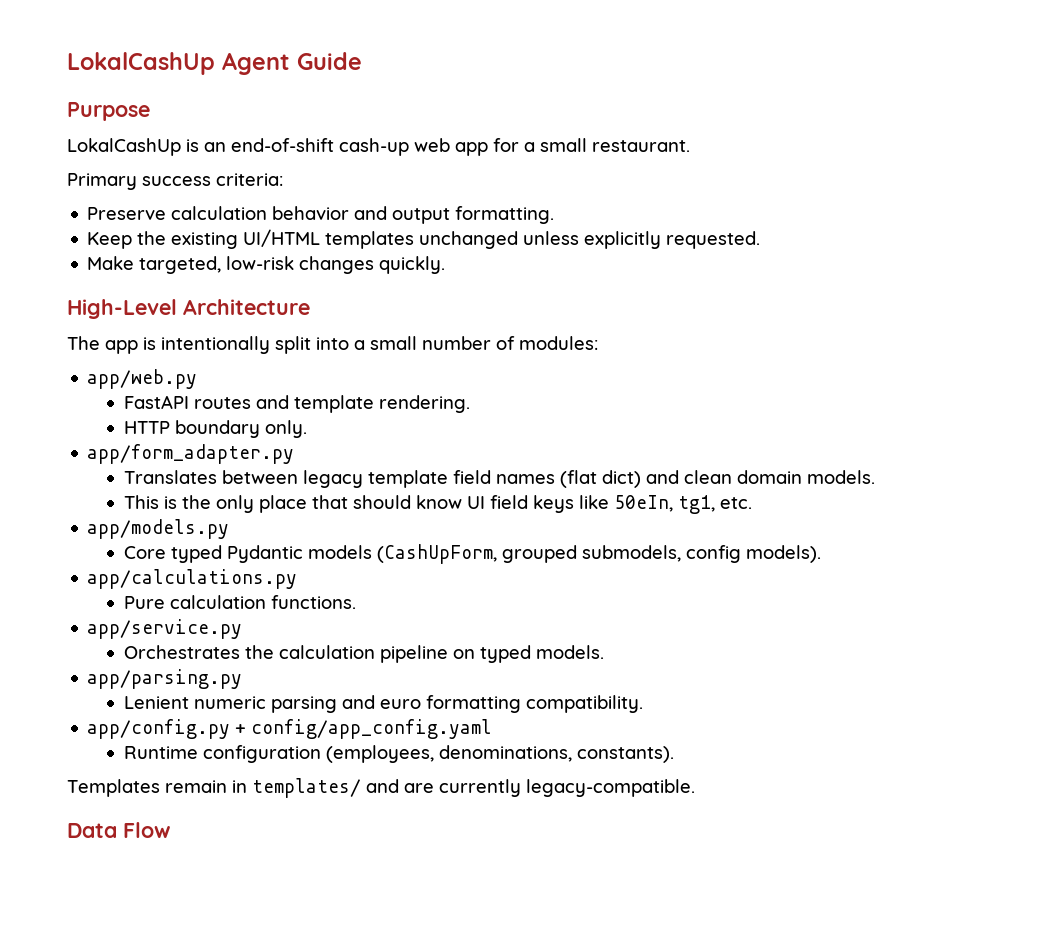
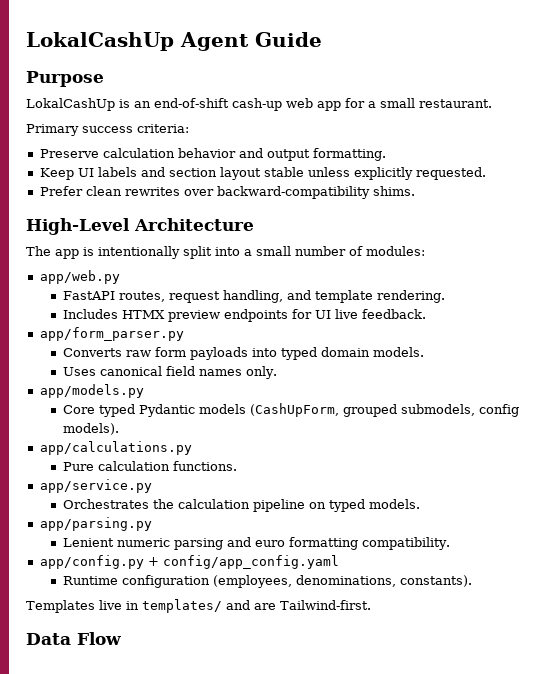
- Keep the existing UI/HTML templates unchanged unless explicitly requested.
- Make targeted, low-risk changes quickly.
+ Keep UI labels and section layout stable unless explicitly requested.
+ Prefer clean rewrites over backward-compatibility shims.
- FastAPI routes and template rendering.
+ FastAPI routes, request handling, and template rendering.
- HTTP boundary only.
- app/form_adapter.py
- Translates between legacy template field names (flat dict) and clean domain models.
- This is the only place that should know UI field keys like 50eIn, tg1, etc.
+ Includes HTMX preview endpoints for UI live feedback.
+ app/form_parser.py
+ Converts raw form payloads into typed domain models.
+ Uses canonical field names only.
- Templates remain in templates/ and are currently legacy-compatible.
+ Templates live in templates/ and are Tailwind-first.

